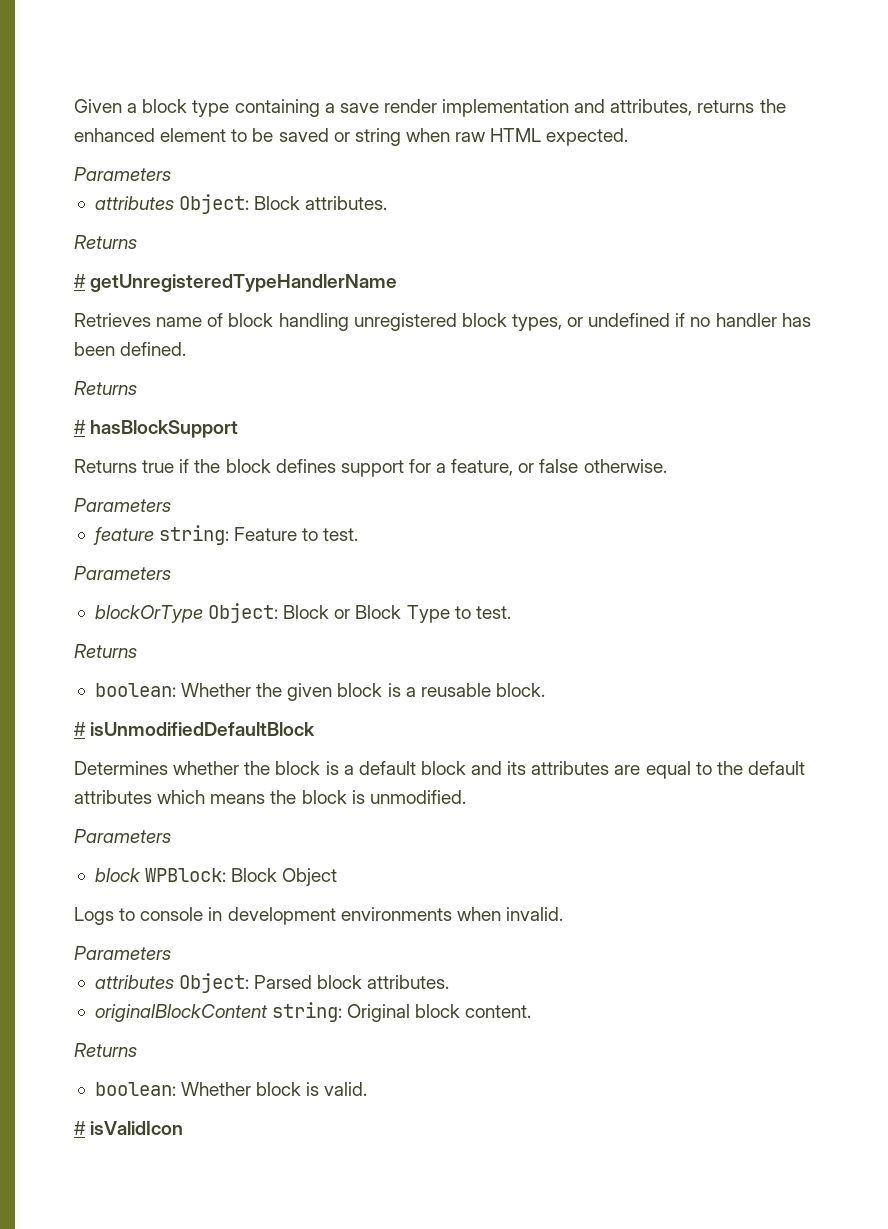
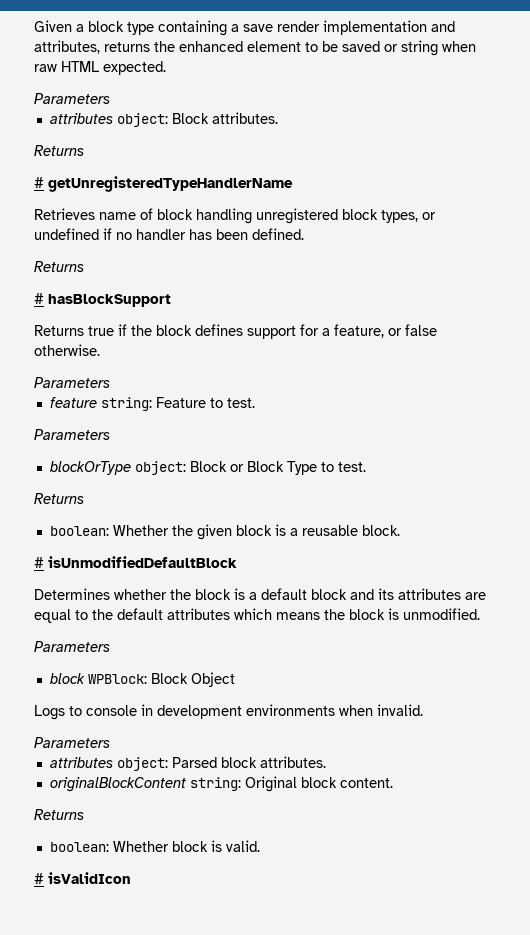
- attributes Object: Block attributes.
+ attributes object: Block attributes.
- blockOrType Object: Block or Block Type to test.
+ blockOrType object: Block or Block Type to test.
- attributes Object: Parsed block attributes.
+ attributes object: Parsed block attributes.

